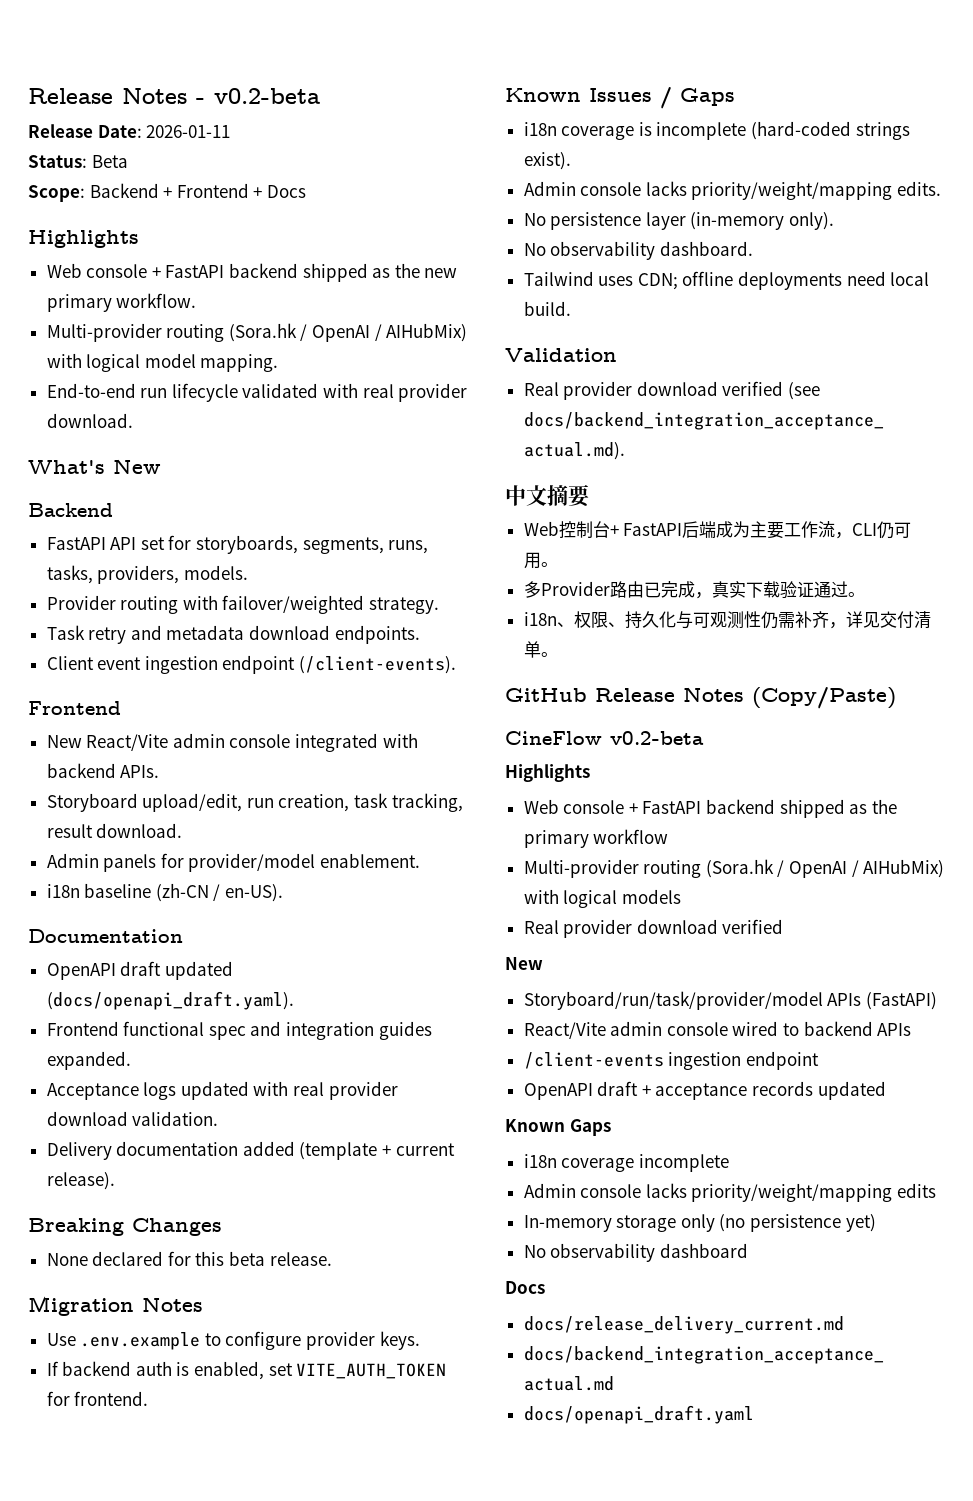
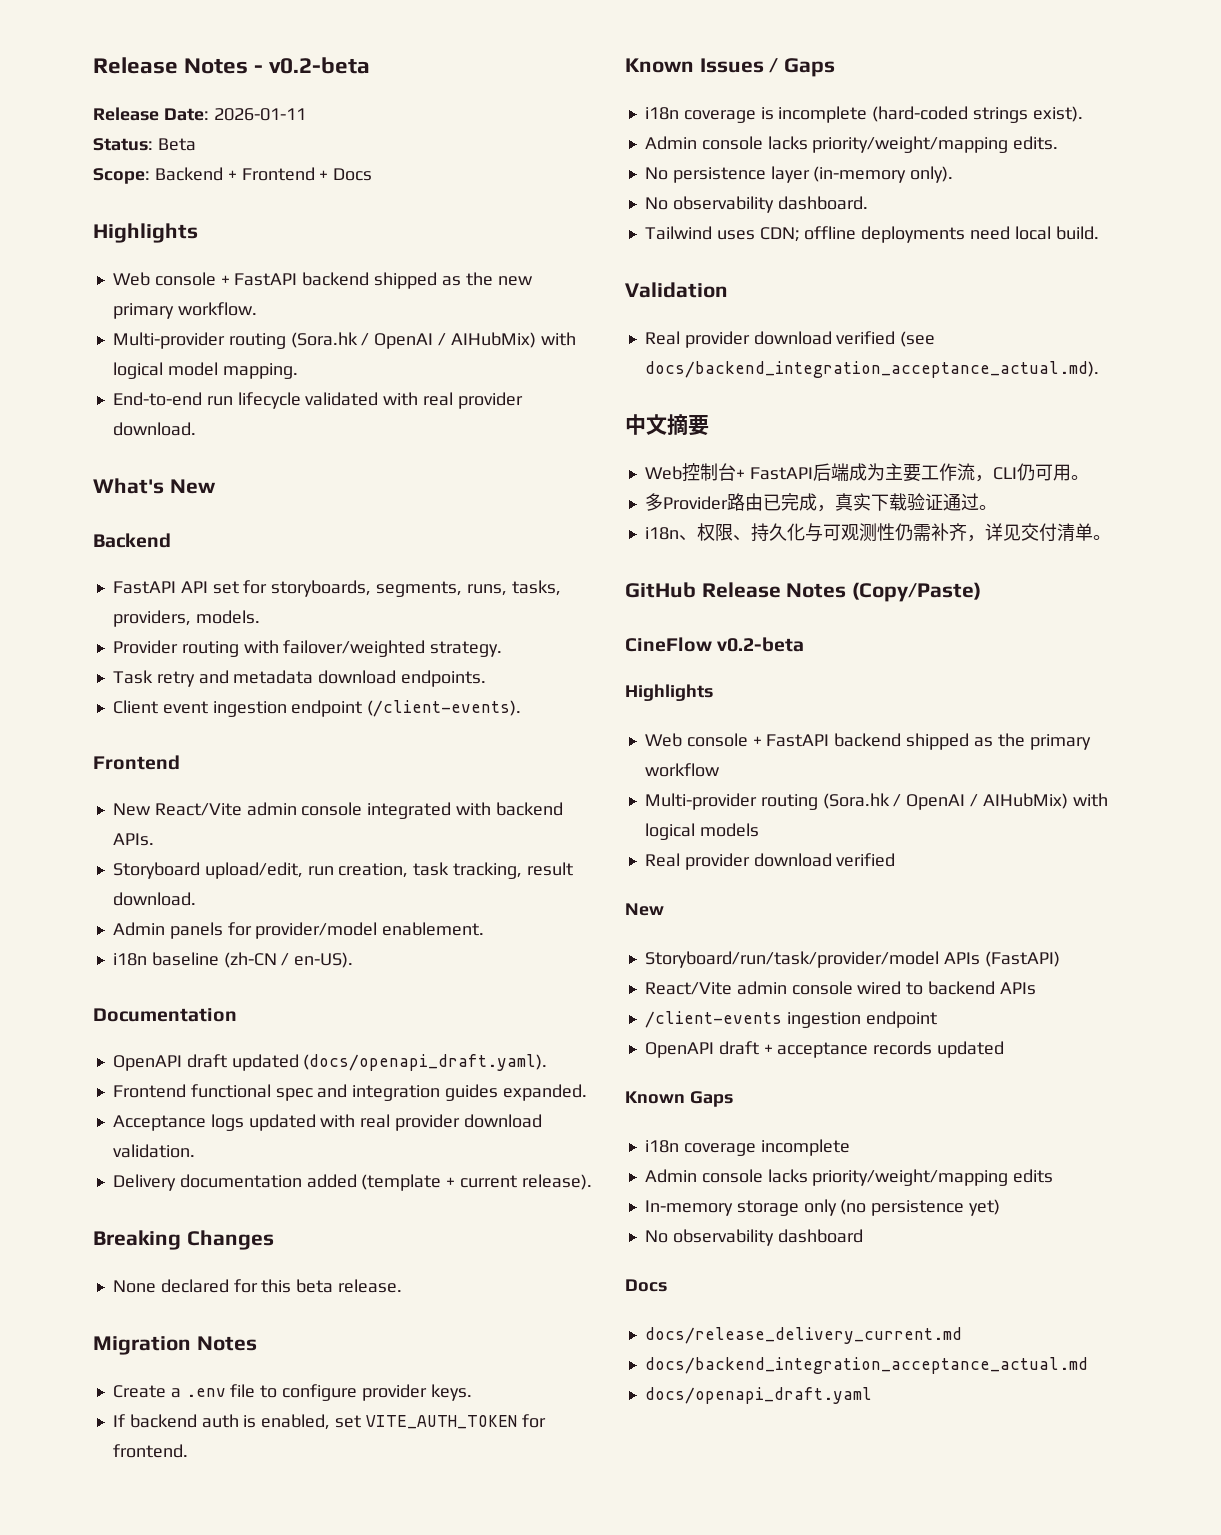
- Use .env.example to configure provider keys.
+ Create a .env file to configure provider keys.

